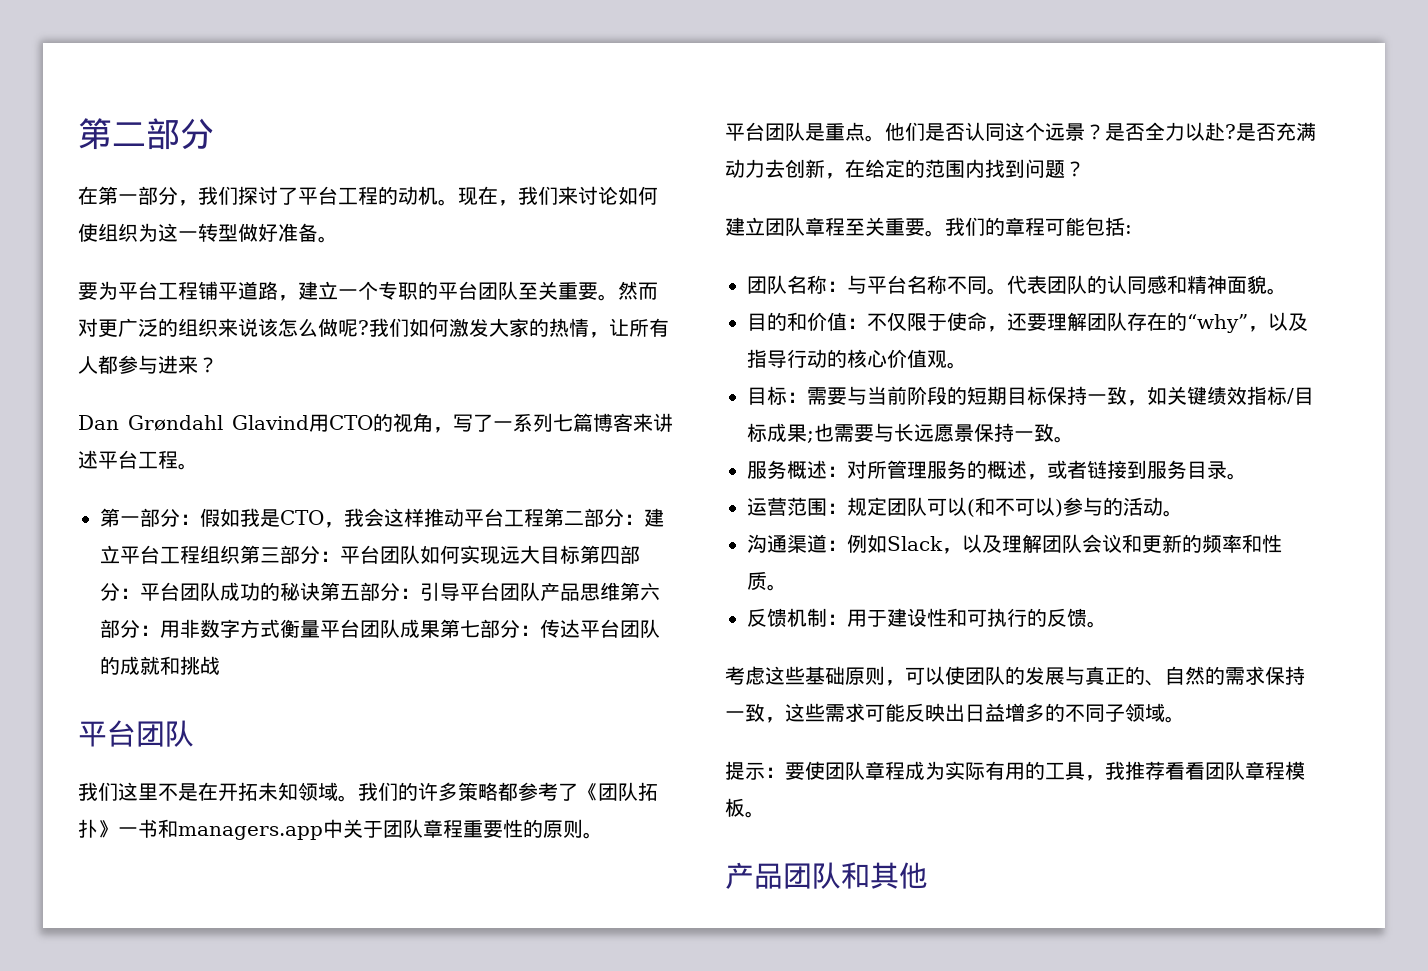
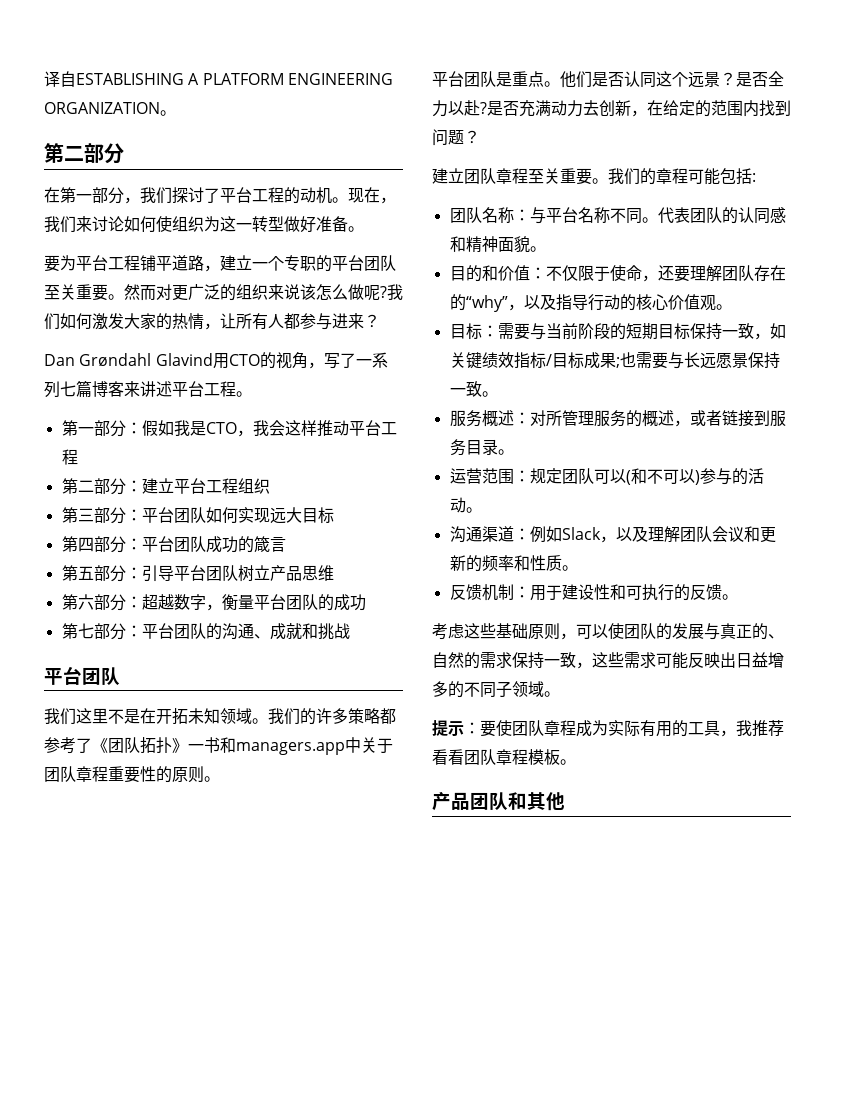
+ 译自ESTABLISHING A PLATFORM ENGINEERING ORGANIZATION。
- 第一部分：假如我是CTO，我会这样推动平台工程第二部分：建立平台工程组织第三部分：平台团队如何实现远大目标第四部分：平台团队成功的秘诀第五部分：引导平台团队产品思维第六部分：用非数字方式衡量平台团队成果第七部分：传达平台团队的成就和挑战
+ 第一部分：假如我是CTO，我会这样推动平台工程
+ 第二部分：建立平台工程组织
+ 第三部分：平台团队如何实现远大目标
+ 第四部分：平台团队成功的箴言
+ 第五部分：引导平台团队树立产品思维
+ 第六部分：超越数字，衡量平台团队的成功
+ 第七部分：平台团队的沟通、成就和挑战

